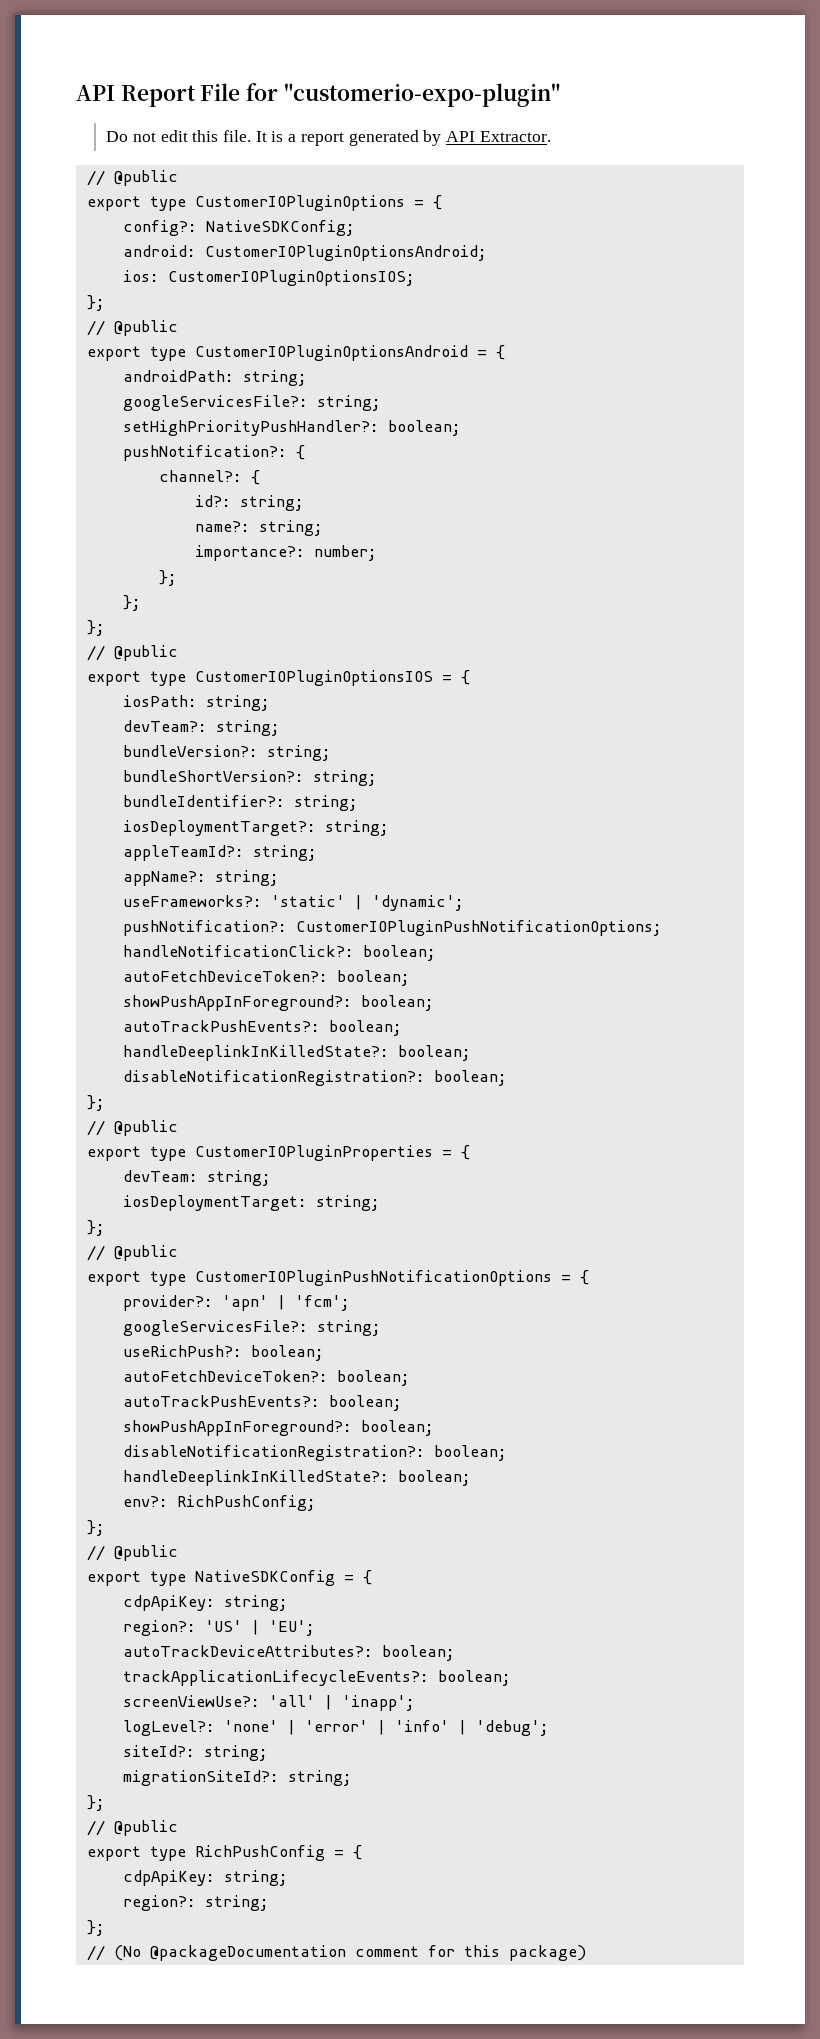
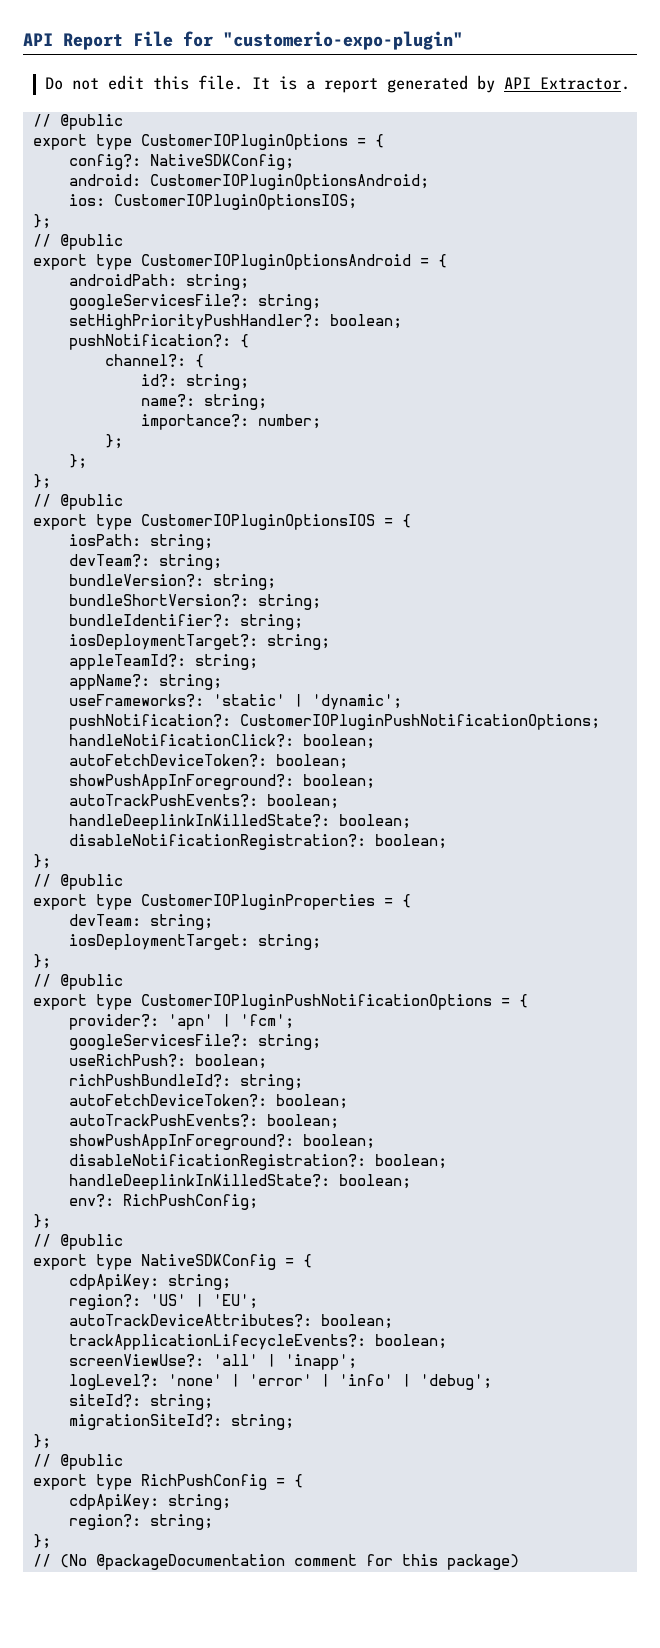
+ richPushBundleId?: string;

